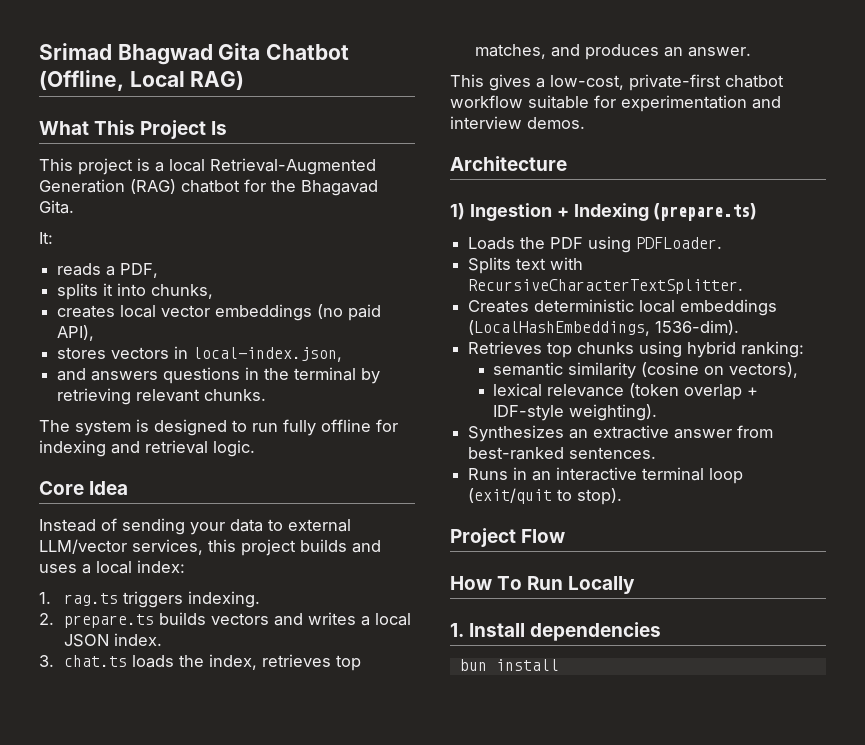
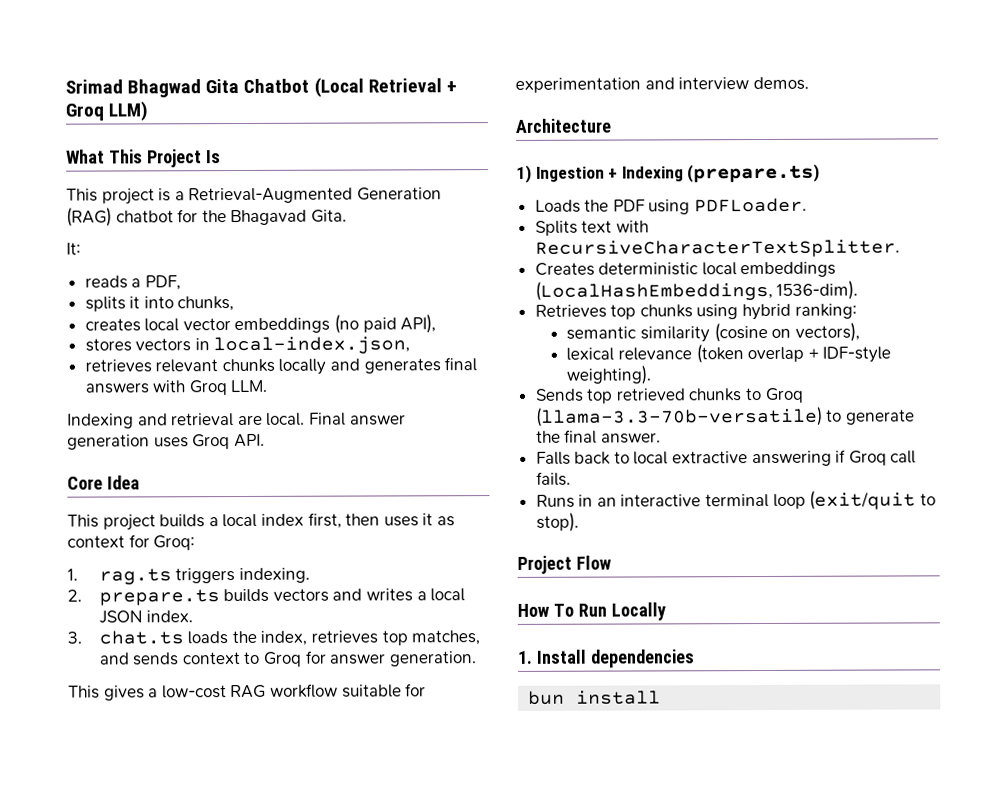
- Srimad Bhagwad Gita Chatbot (Offline, Local RAG)
+ Srimad Bhagwad Gita Chatbot (Local Retrieval + Groq LLM)
- This project is a local Retrieval-Augmented Generation (RAG) chatbot for the Bhagavad Gita.
+ This project is a Retrieval-Augmented Generation (RAG) chatbot for the Bhagavad Gita.
- and answers questions in the terminal by retrieving relevant chunks.
- The system is designed to run fully offline for indexing and retrieval logic.
+ retrieves relevant chunks locally and generates final answers with Groq LLM.
+ Indexing and retrieval are local. Final answer generation uses Groq API.
  Core Idea
- Instead of sending your data to external LLM/vector services, this project builds and uses a local index:
+ This project builds a local index first, then uses it as context for Groq:
- 3. chat.ts loads the index, retrieves top matches, and produces an answer.
+ 3. chat.ts loads the index, retrieves top matches, and sends context to Groq for answer generation.
- This gives a low-cost, private-first chatbot workflow suitable for experimentation and interview demos.
+ This gives a low-cost RAG workflow suitable for experimentation and interview demos.
- Synthesizes an extractive answer from best-ranked sentences.
+ Sends top retrieved chunks to Groq (llama-3.3-70b-versatile) to generate the final answer.
+ Falls back to local extractive answering if Groq call fails.

